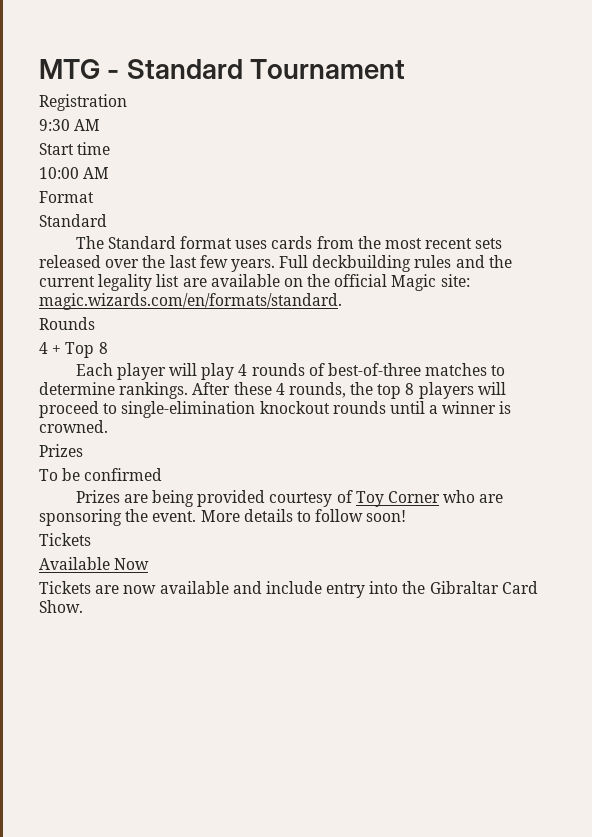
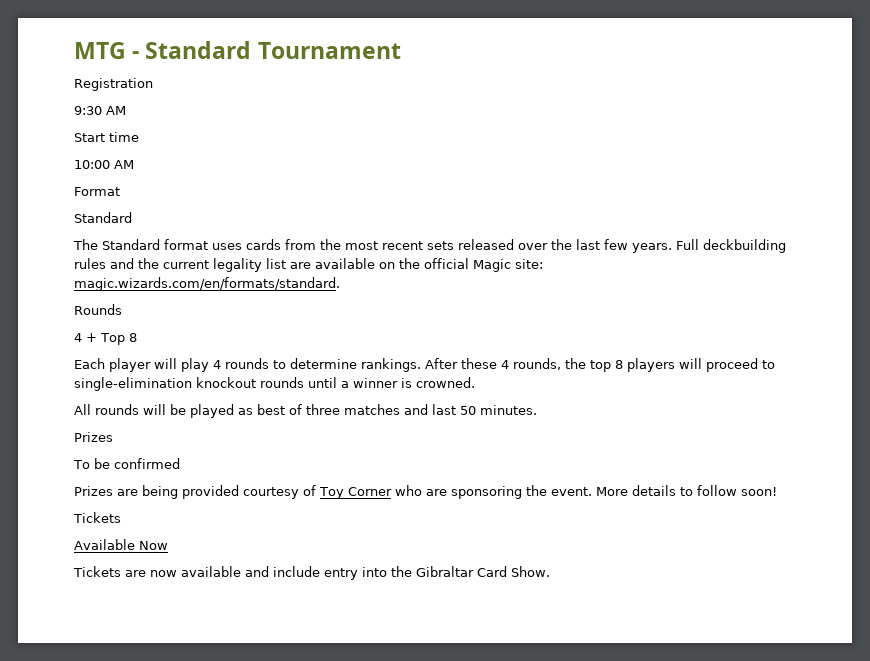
- Each player will play 4 rounds of best‑of‑three matches to determine rankings.
+ Each player will play 4 rounds to determine rankings.
+ All rounds will be played as best of three matches and last 50 minutes.

